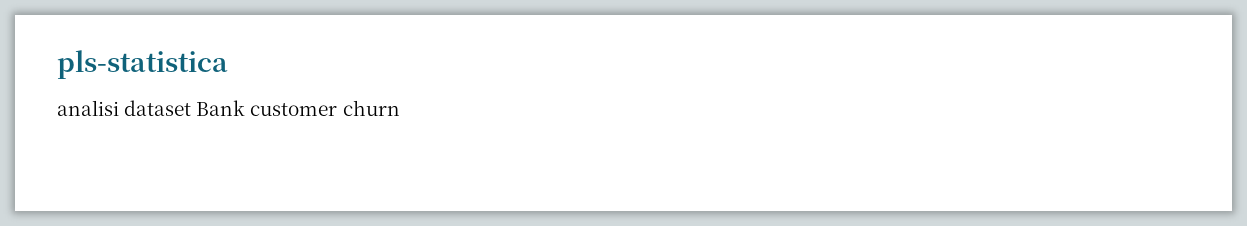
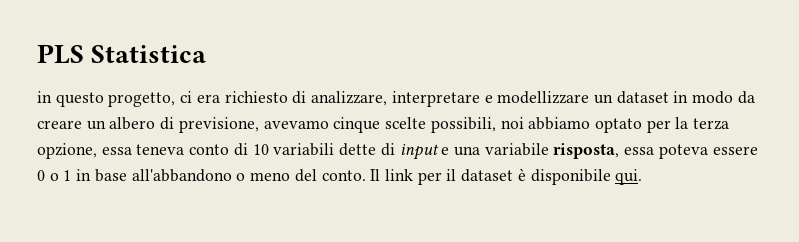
- pls-statistica
- analisi dataset Bank customer churn
+ PLS Statistica
+ in questo progetto, ci era richiesto di analizzare, interpretare e modellizzare un dataset in modo da creare un albero di previsione, avevamo cinque scelte possibili, noi abbiamo optato per la terza opzione, essa teneva conto di 10 variabili dette di input e una variabile risposta, essa poteva essere 0 o 1 in base all'abbandono o meno del conto. Il link per il dataset è disponibile qui.

